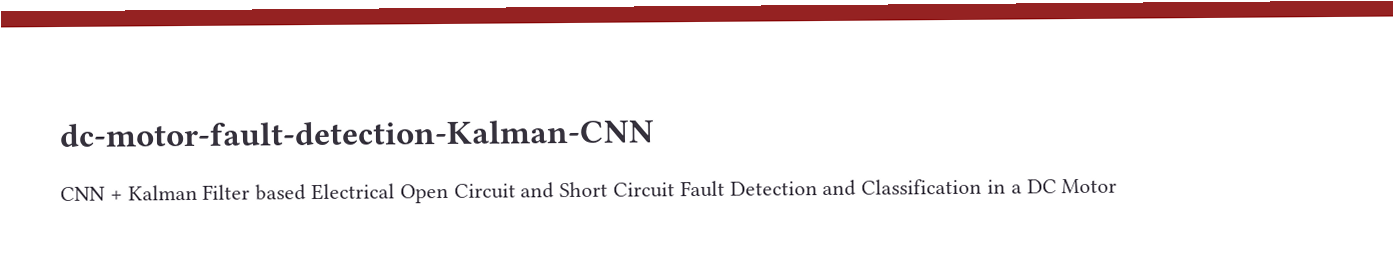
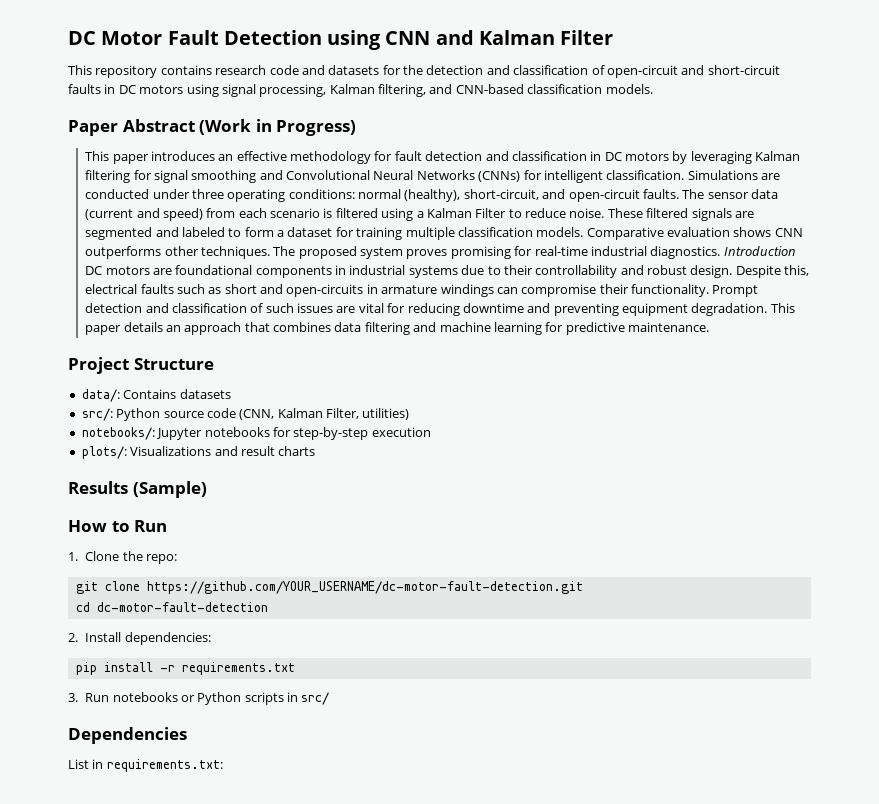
- dc-motor-fault-detection-Kalman-CNN
- CNN + Kalman Filter based Electrical Open Circuit and Short Circuit Fault Detection and Classification in a DC Motor
+ DC Motor Fault Detection using CNN and Kalman Filter
+ This repository contains research code and datasets for the detection and classification of open-circuit and short-circuit faults in DC motors using signal processing, Kalman filtering, and CNN-based classification models.
+ Paper Abstract (Work in Progress)
+ This paper introduces an effective methodology for fault detection and classification in DC motors by leveraging Kalman filtering for signal smoothing and Convolutional Neural Networks (CNNs) for intelligent classification. Simulations are conducted under three operating conditions: normal (healthy), short-circuit, and open-circuit faults. The sensor data (current and speed) from each scenario is filtered using a Kalman Filter to reduce noise. These filtered signals are segmented and labeled to form a dataset for training multiple classification models. Comparative evaluation shows CNN outperforms other techniques. The proposed system proves promising for real-time industrial diagnostics. Introduction DC motors are foundational components in industrial systems due to their controllability and robust design. Despite this, electrical faults such as short and open-circuits in armature windings can compromise their functionality. Prompt detection and classification of such issues are vital for reducing downtime and preventing equipment degradation. This paper details an approach that combines data filtering and machine learning for predictive maintenance.
+ Project Structure
+ data/: Contains datasets
+ src/: Python source code (CNN, Kalman Filter, utilities)
+ notebooks/: Jupyter notebooks for step-by-step execution
+ plots/: Visualizations and result charts
+ Results (Sample)
+ How to Run
+ 1. Clone the repo:
+ git clone https://github.com/YOUR_USERNAME/dc-motor-fault-detection.git
+ cd dc-motor-fault-detection
+ 2. Install dependencies:
+ pip install -r requirements.txt
+ 3. Run notebooks or Python scripts in src/
+ Dependencies
+ List in requirements.txt:

